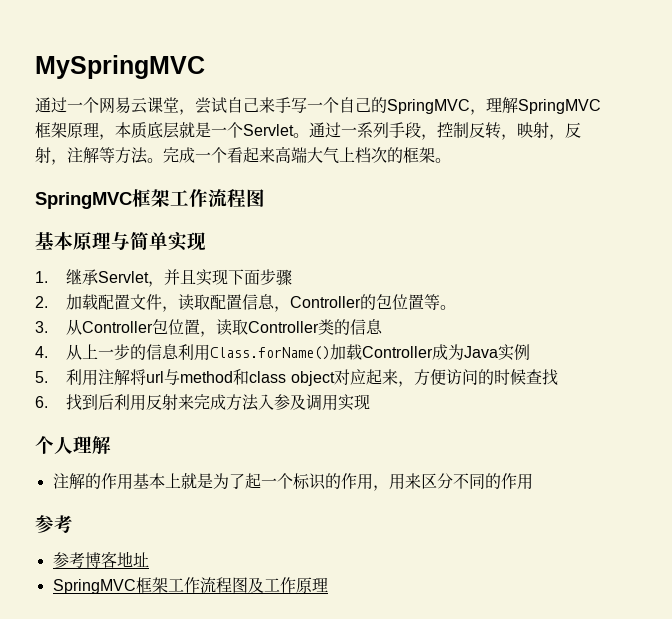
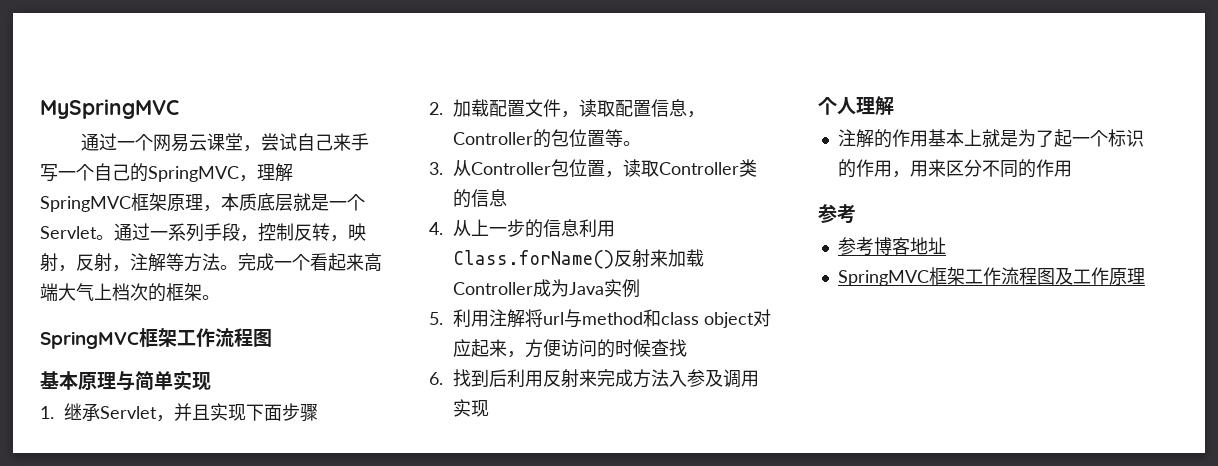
- 4.从上一步的信息利用Class.forName()加载Controller成为Java实例
+ 4.从上一步的信息利用Class.forName()反射来加载Controller成为Java实例

